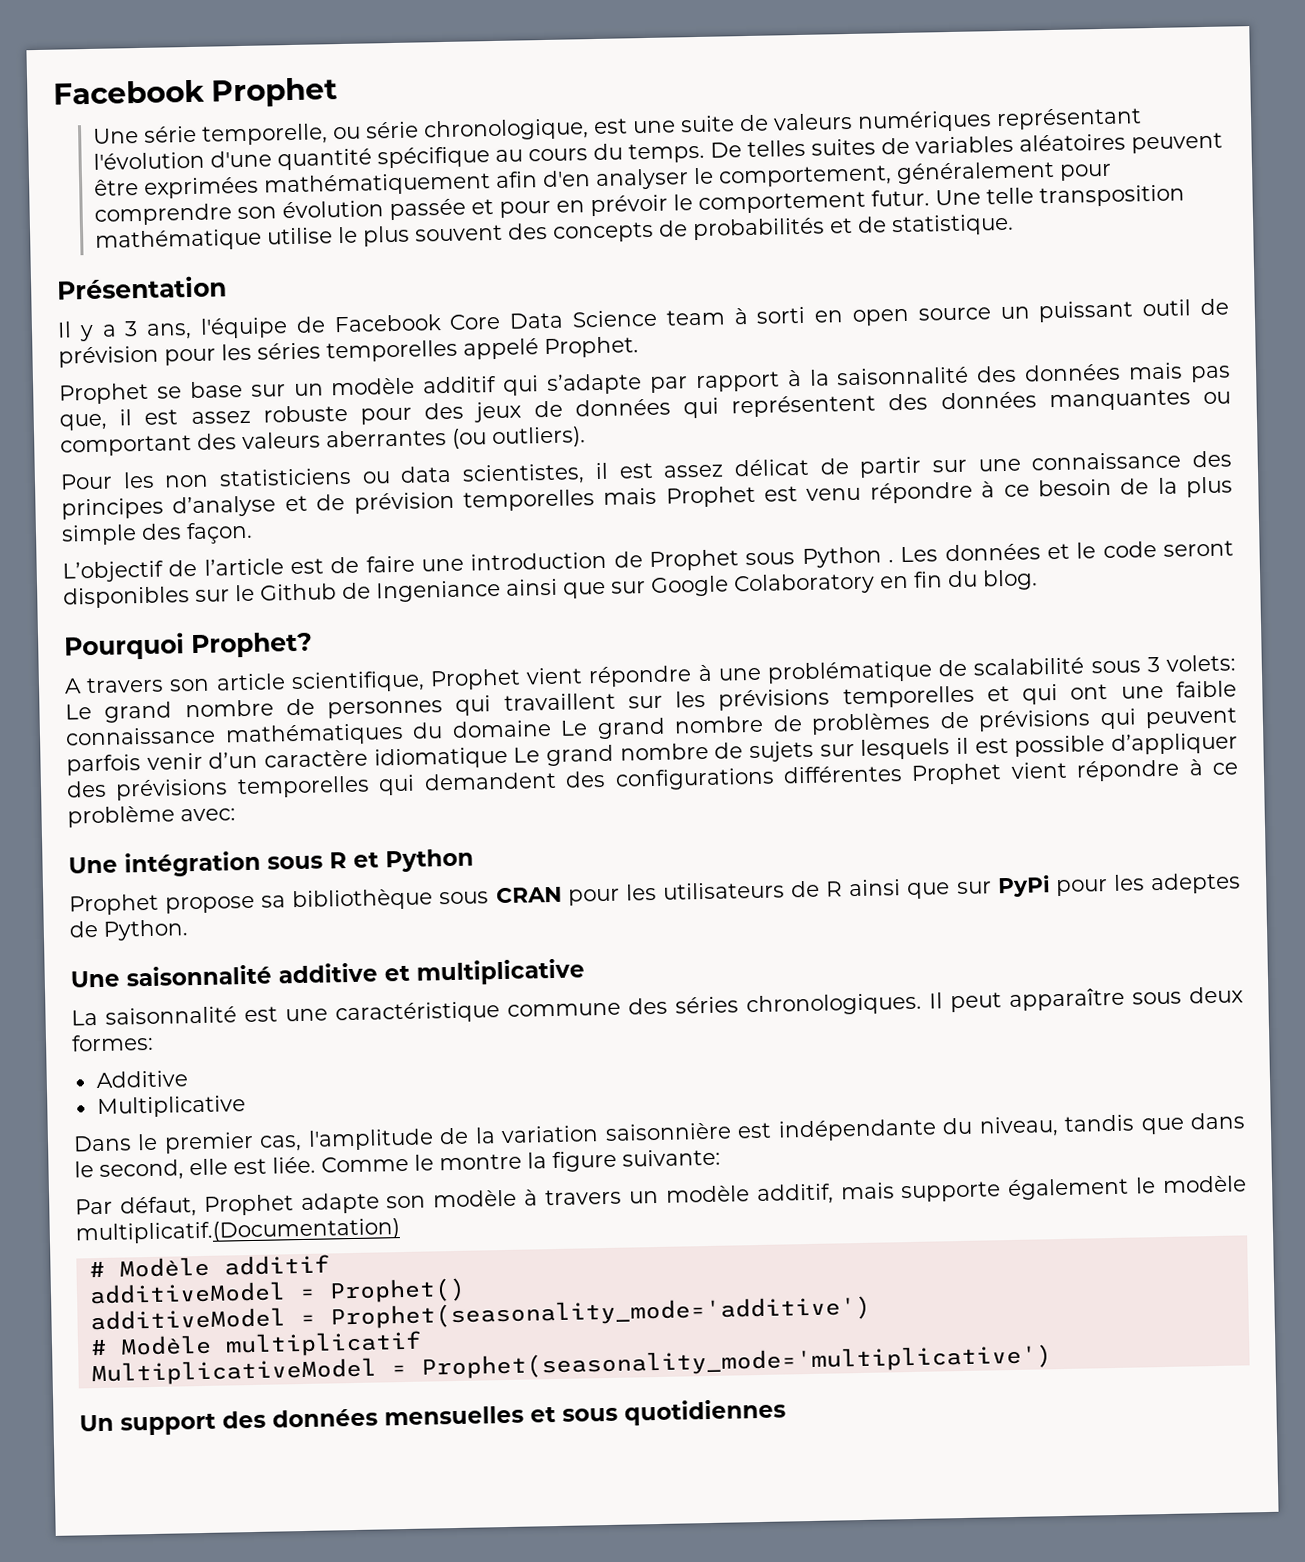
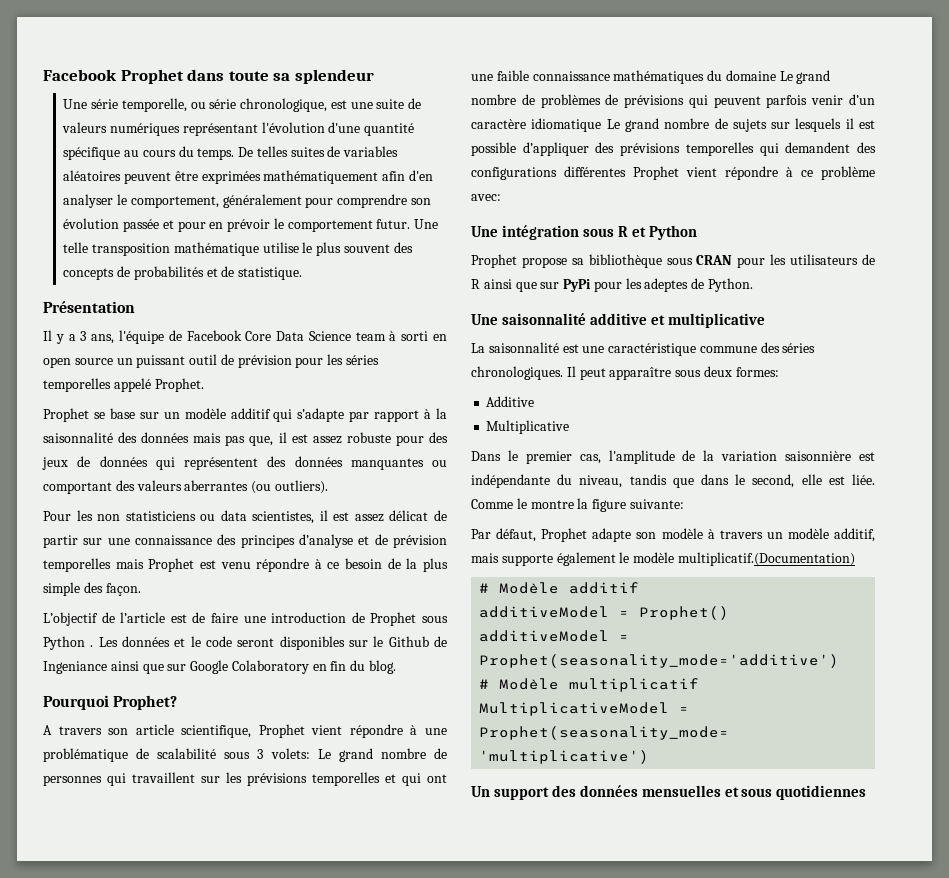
- Facebook Prophet
+ Facebook Prophet dans toute sa splendeur

